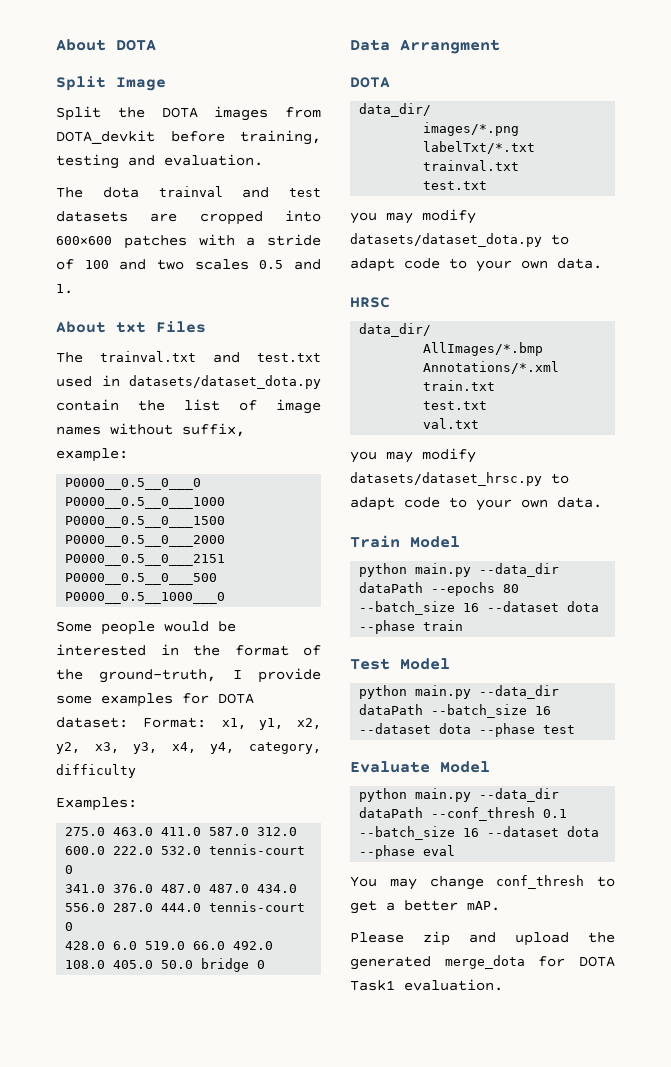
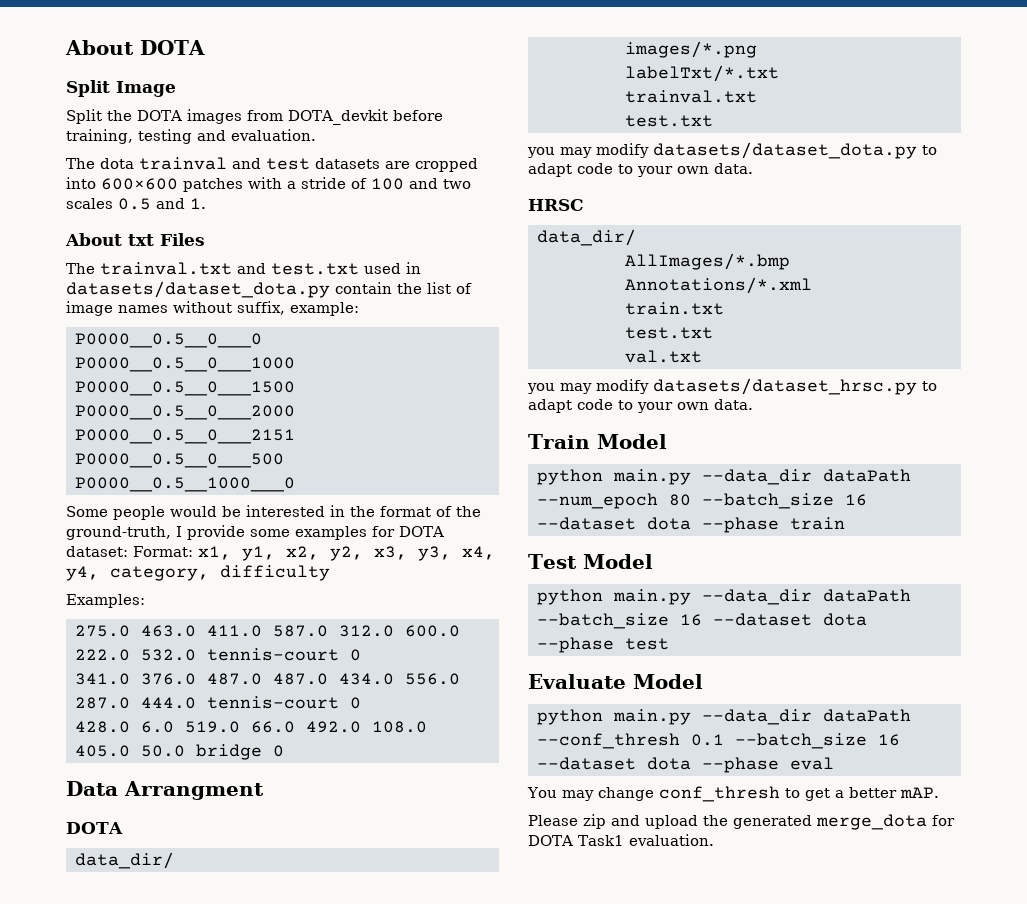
- python main.py --data_dir dataPath --epochs 80 --batch_size 16 --dataset dota --phase train
+ python main.py --data_dir dataPath --num_epoch 80 --batch_size 16 --dataset dota --phase train

